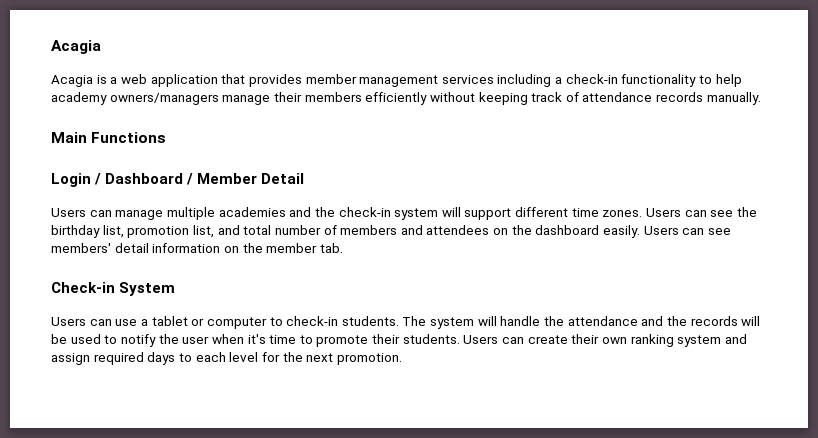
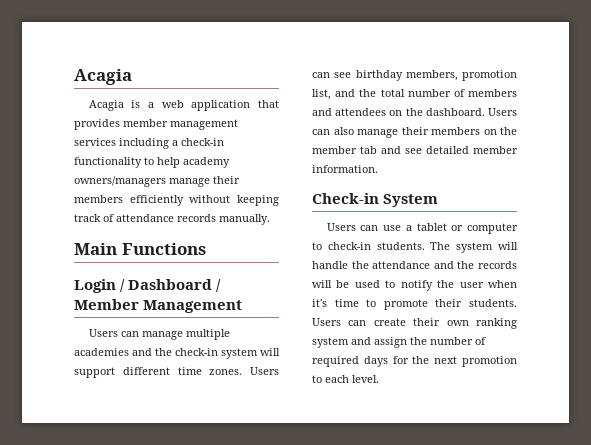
- Login / Dashboard / Member Detail
+ Login / Dashboard / Member Management
- Users can see the birthday list, promotion list, and total number of members and attendees on the dashboard easily. Users can see members' detail information on the member tab.
+ Users can see birthday members, promotion list, and the total number of members and attendees on the dashboard. Users can also manage their members on the member tab and see detailed member information.
- Users can create their own ranking system and assign required days to each level for the next promotion.
+ Users can create their own ranking system and assign the number of required days for the next promotion to each level.

